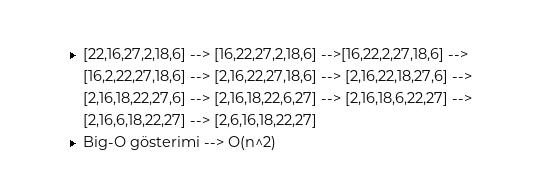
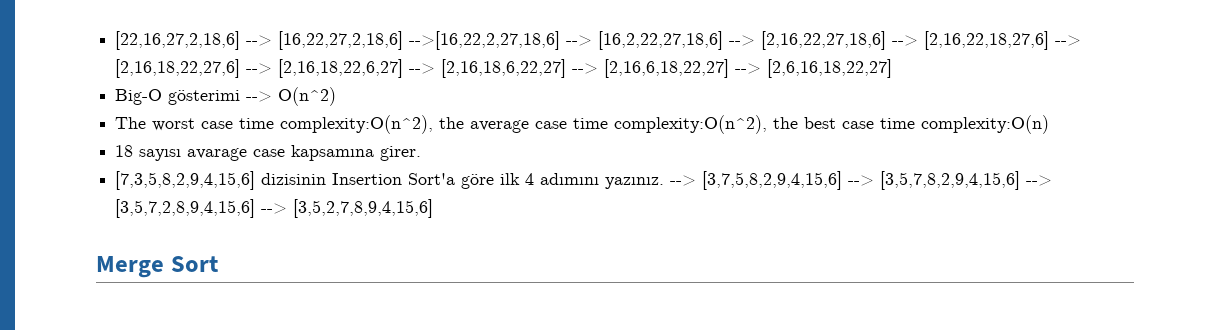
+ The worst case time complexity:O(n^2), the average case time complexity:O(n^2), the best case time complexity:O(n)
+ 18 sayısı avarage case kapsamına girer.
+ [7,3,5,8,2,9,4,15,6] dizisinin Insertion Sort'a göre ilk 4 adımını yazınız. --> [3,7,5,8,2,9,4,15,6] --> [3,5,7,8,2,9,4,15,6] --> [3,5,7,2,8,9,4,15,6] --> [3,5,2,7,8,9,4,15,6]
+ Merge Sort

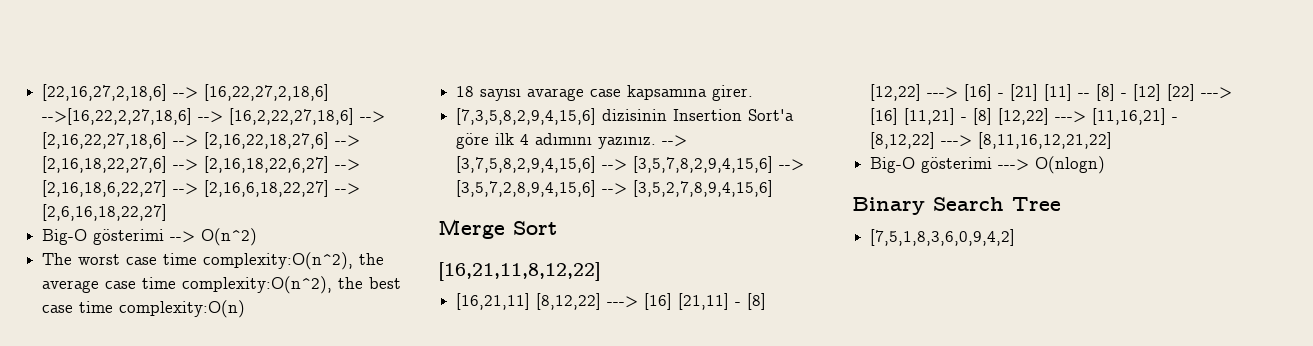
+ [16,21,11,8,12,22]
+ [16,21,11] [8,12,22] ---> [16] [21,11] - [8] [12,22] ---> [16] - [21] [11] -- [8] - [12] [22] ---> [16] [11,21] - [8] [12,22] ---> [11,16,21] - [8,12,22] ---> [8,11,16,12,21,22]
+ Big-O gösterimi ---> O(nlogn)
+ Binary Search Tree
+ [7,5,1,8,3,6,0,9,4,2]

